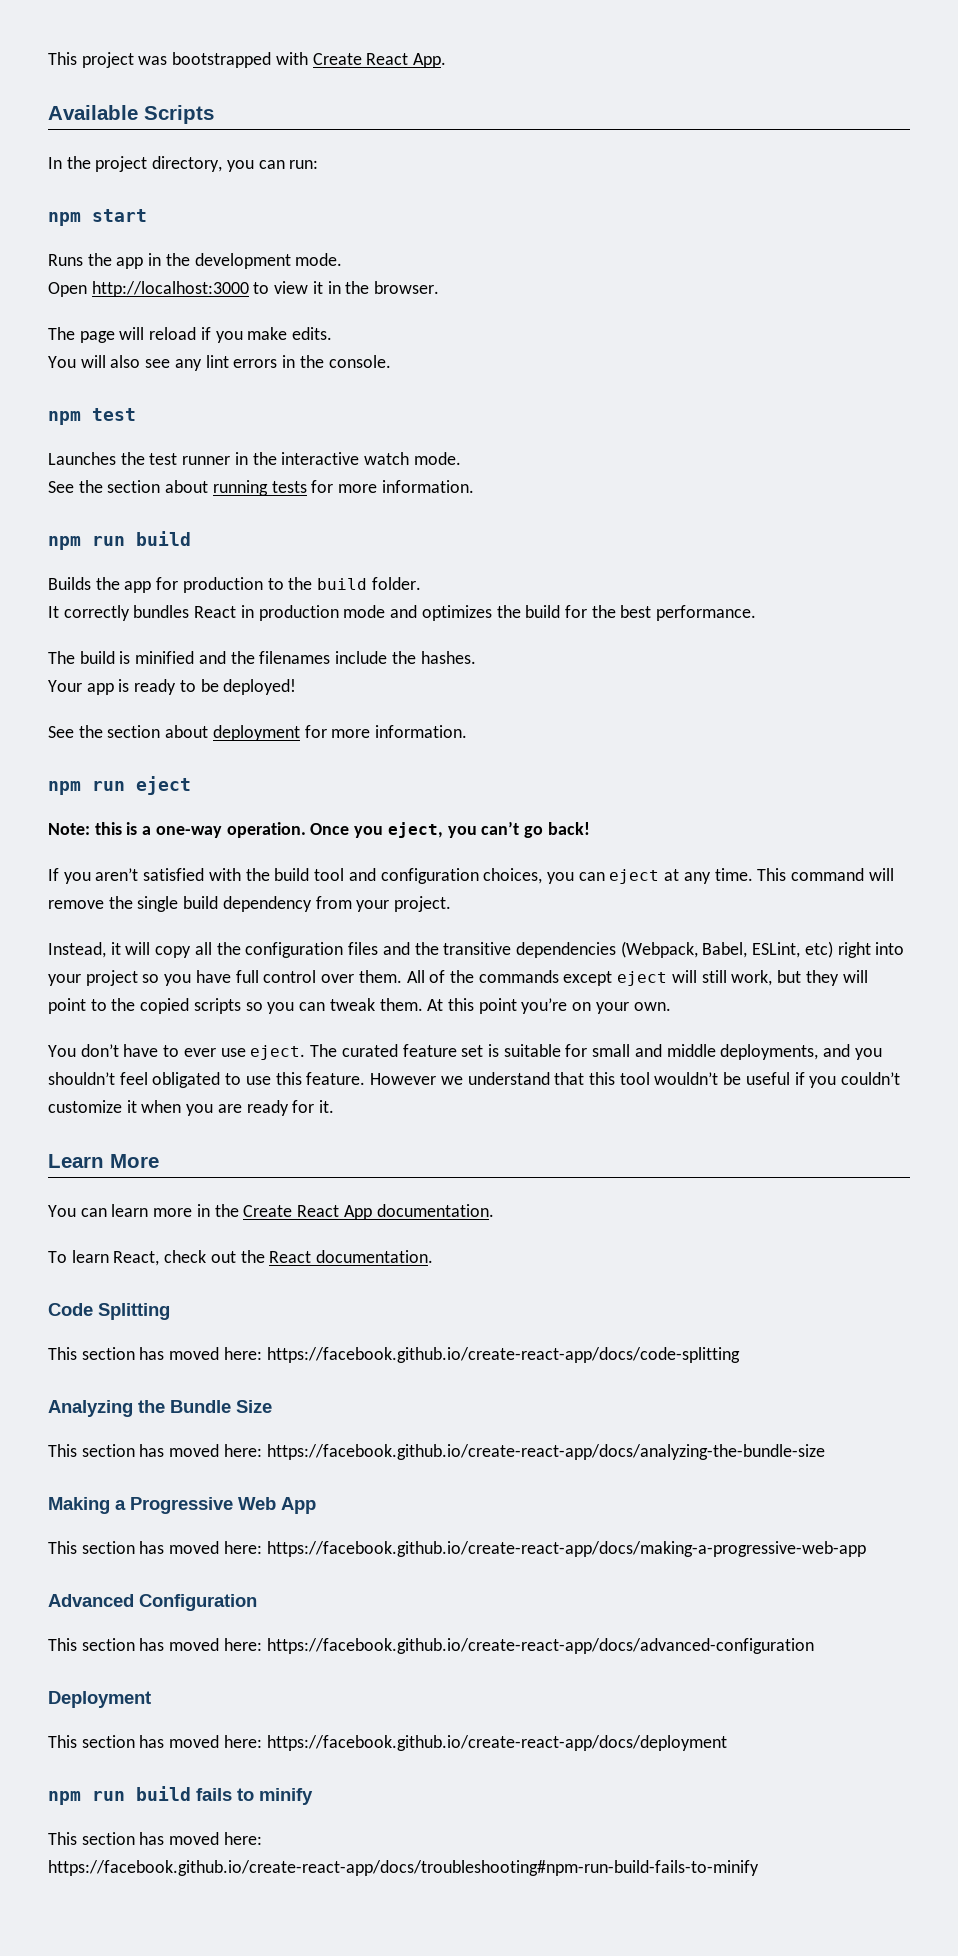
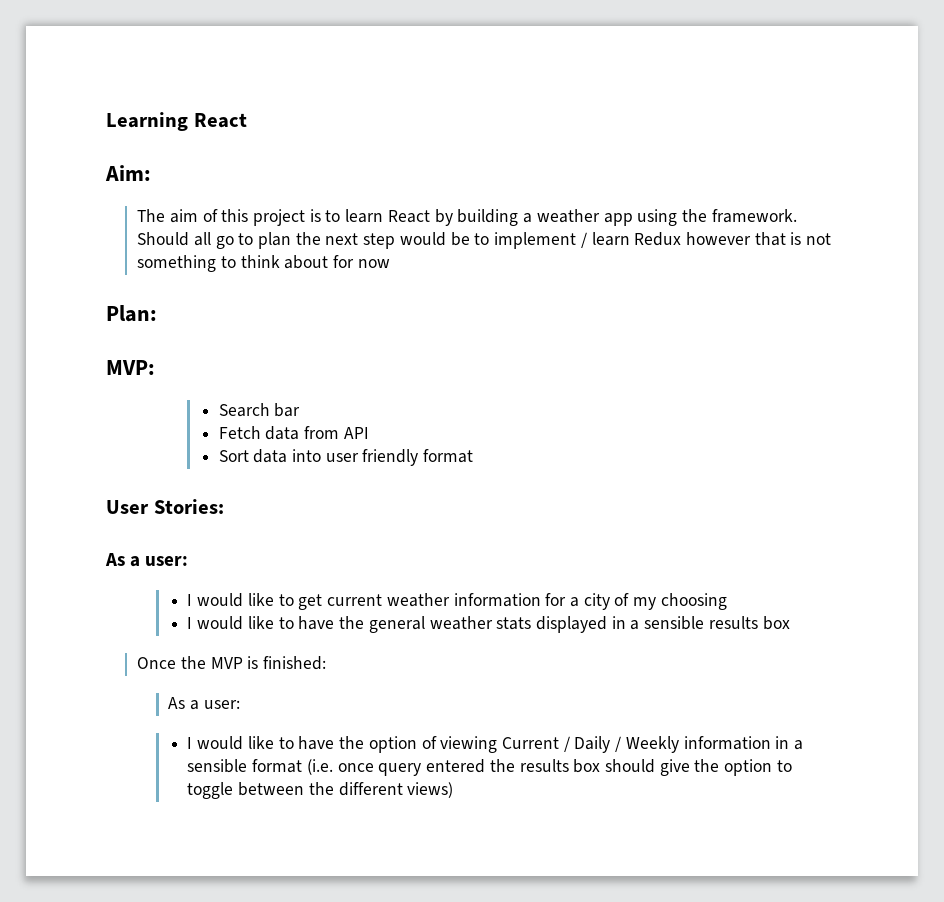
- This project was bootstrapped with Create React App.
- Available Scripts
- In the project directory, you can run:
- npm start
- Runs the app in the development mode.
- Open http://localhost:3000 to view it in the browser.
- The page will reload if you make edits.
- You will also see any lint errors in the console.
- npm test
- Launches the test runner in the interactive watch mode.
- See the section about running tests for more information.
- npm run build
- Builds the app for production to the build folder.
- It correctly bundles React in production mode and optimizes the build for the best performance.
- The build is minified and the filenames include the hashes.
- Your app is ready to be deployed!
- See the section about deployment for more information.
- npm run eject
- Note: this is a one-way operation. Once you eject, you can’t go back!
- If you aren’t satisfied with the build tool and configuration choices, you can eject at any time. This command will remove the single build dependency from your project.
- Instead, it will copy all the configuration files and the transitive dependencies (Webpack, Babel, ESLint, etc) right into your project so you have full control over them. All of the commands except eject will still work, but they will point to the copied scripts so you can tweak them. At this point you’re on your own.
- You don’t have to ever use eject. The curated feature set is suitable for small and middle deployments, and you shouldn’t feel obligated to use this feature. However we understand that this tool wouldn’t be useful if you couldn’t customize it when you are ready for it.
- Learn More
- You can learn more in the Create React App documentation.
- To learn React, check out the React documentation.
- Code Splitting
- This section has moved here: https://facebook.github.io/create-react-app/docs/code-splitting
- Analyzing the Bundle Size
- This section has moved here: https://facebook.github.io/create-react-app/docs/analyzing-the-bundle-size
- Making a Progressive Web App
- This section has moved here: https://facebook.github.io/create-react-app/docs/making-a-progressive-web-app
- Advanced Configuration
- This section has moved here: https://facebook.github.io/create-react-app/docs/advanced-configuration
- Deployment
- This section has moved here: https://facebook.github.io/create-react-app/docs/deployment
- npm run build fails to minify
- This section has moved here: https://facebook.github.io/create-react-app/docs/troubleshooting#npm-run-build-fails-to-minify
+ Learning React
+ Aim:
+ The aim of this project is to learn React by building a weather app using the framework. Should all go to plan the next step would be to implement / learn Redux however that is not something to think about for now
+ Plan:
+ MVP:
+ Search bar
+ Fetch data from API
+ Sort data into user friendly format
+ User Stories:
+ As a user:
+ I would like to get current weather information for a city of my choosing
+ I would like to have the general weather stats displayed in a sensible results box
+ Once the MVP is finished:
+ As a user:
+ I would like to have the option of viewing Current / Daily / Weekly information in a sensible format (i.e. once query entered the results box should give the option to toggle between the different views)

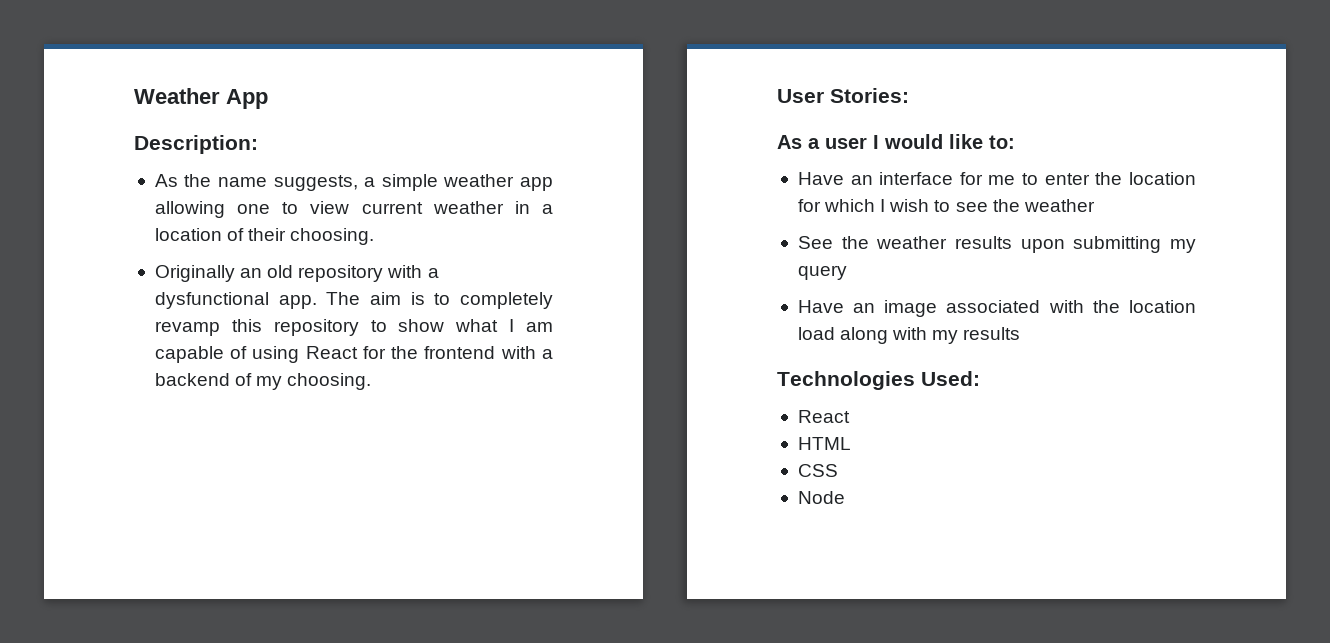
- Learning React
- Aim:
- The aim of this project is to learn React by building a weather app using the framework. Should all go to plan the next step would be to implement / learn Redux however that is not something to think about for now
- Plan:
- MVP:
- Search bar
- Fetch data from API
- Sort data into user friendly format
+ Weather App
+ Description:
+ As the name suggests, a simple weather app allowing one to view current weather in a location of their choosing.
+ Originally an old repository with a dysfunctional app. The aim is to completely revamp this repository to show what I am capable of using React for the frontend with a backend of my choosing.
  User Stories:
- As a user:
- I would like to get current weather information for a city of my choosing
- I would like to have the general weather stats displayed in a sensible results box
- Once the MVP is finished:
- As a user:
- I would like to have the option of viewing Current / Daily / Weekly information in a sensible format (i.e. once query entered the results box should give the option to toggle between the different views)
+ As a user I would like to:
+ Have an interface for me to enter the location for which I wish to see the weather
+ See the weather results upon submitting my query
+ Have an image associated with the location load along with my results
+ Technologies Used:
+ React
+ HTML
+ CSS
+ Node

